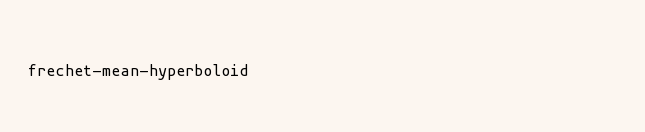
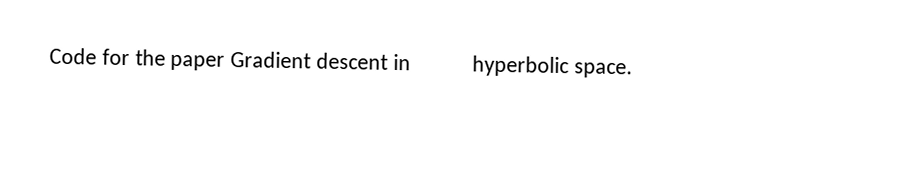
- frechet-mean-hyperboloid
+ Code for the paper Gradient descent in hyperbolic space.

